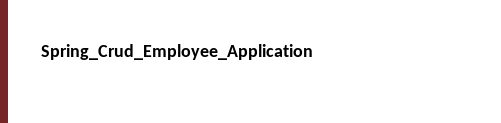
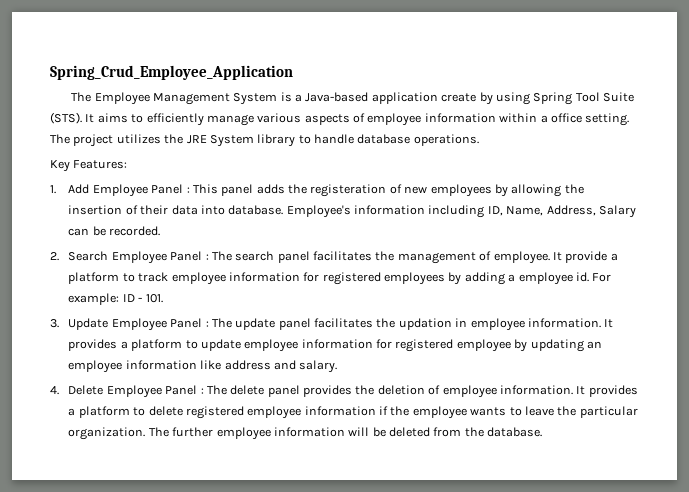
+ The Employee Management System is a Java-based application create by using Spring Tool Suite (STS). It aims to efficiently manage various aspects of employee information within a office setting. The project utilizes the JRE System library to handle database operations.
+ Key Features:
+ 1. Add Employee Panel : This panel adds the registeration of new employees by allowing the insertion of their data into database. Employee's information including ID, Name, Address, Salary can be recorded.
+ 2. Search Employee Panel : The search panel facilitates the management of employee. It provide a platform to track employee information for registered employees by adding a employee id. For example: ID - 101.
+ 3. Update Employee Panel : The update panel facilitates the updation in employee information. It provides a platform to update employee information for registered employee by updating an employee information like address and salary.
+ 4. Delete Employee Panel : The delete panel provides the deletion of employee information. It provides a platform to delete registered employee information if the employee wants to leave the particular organization. The further employee information will be deleted from the database.

